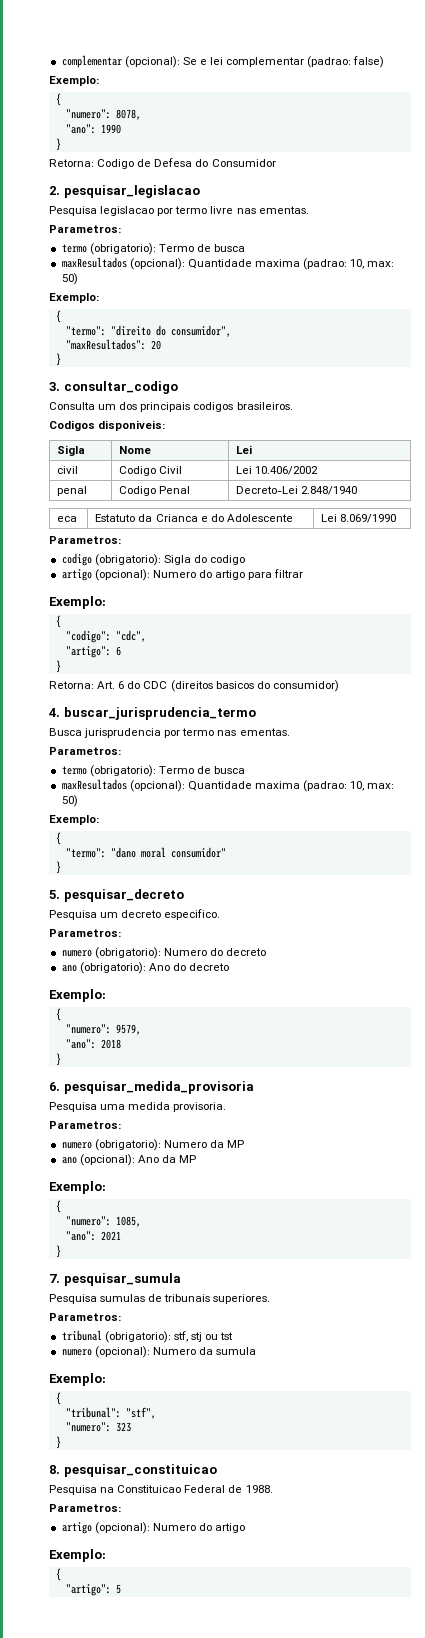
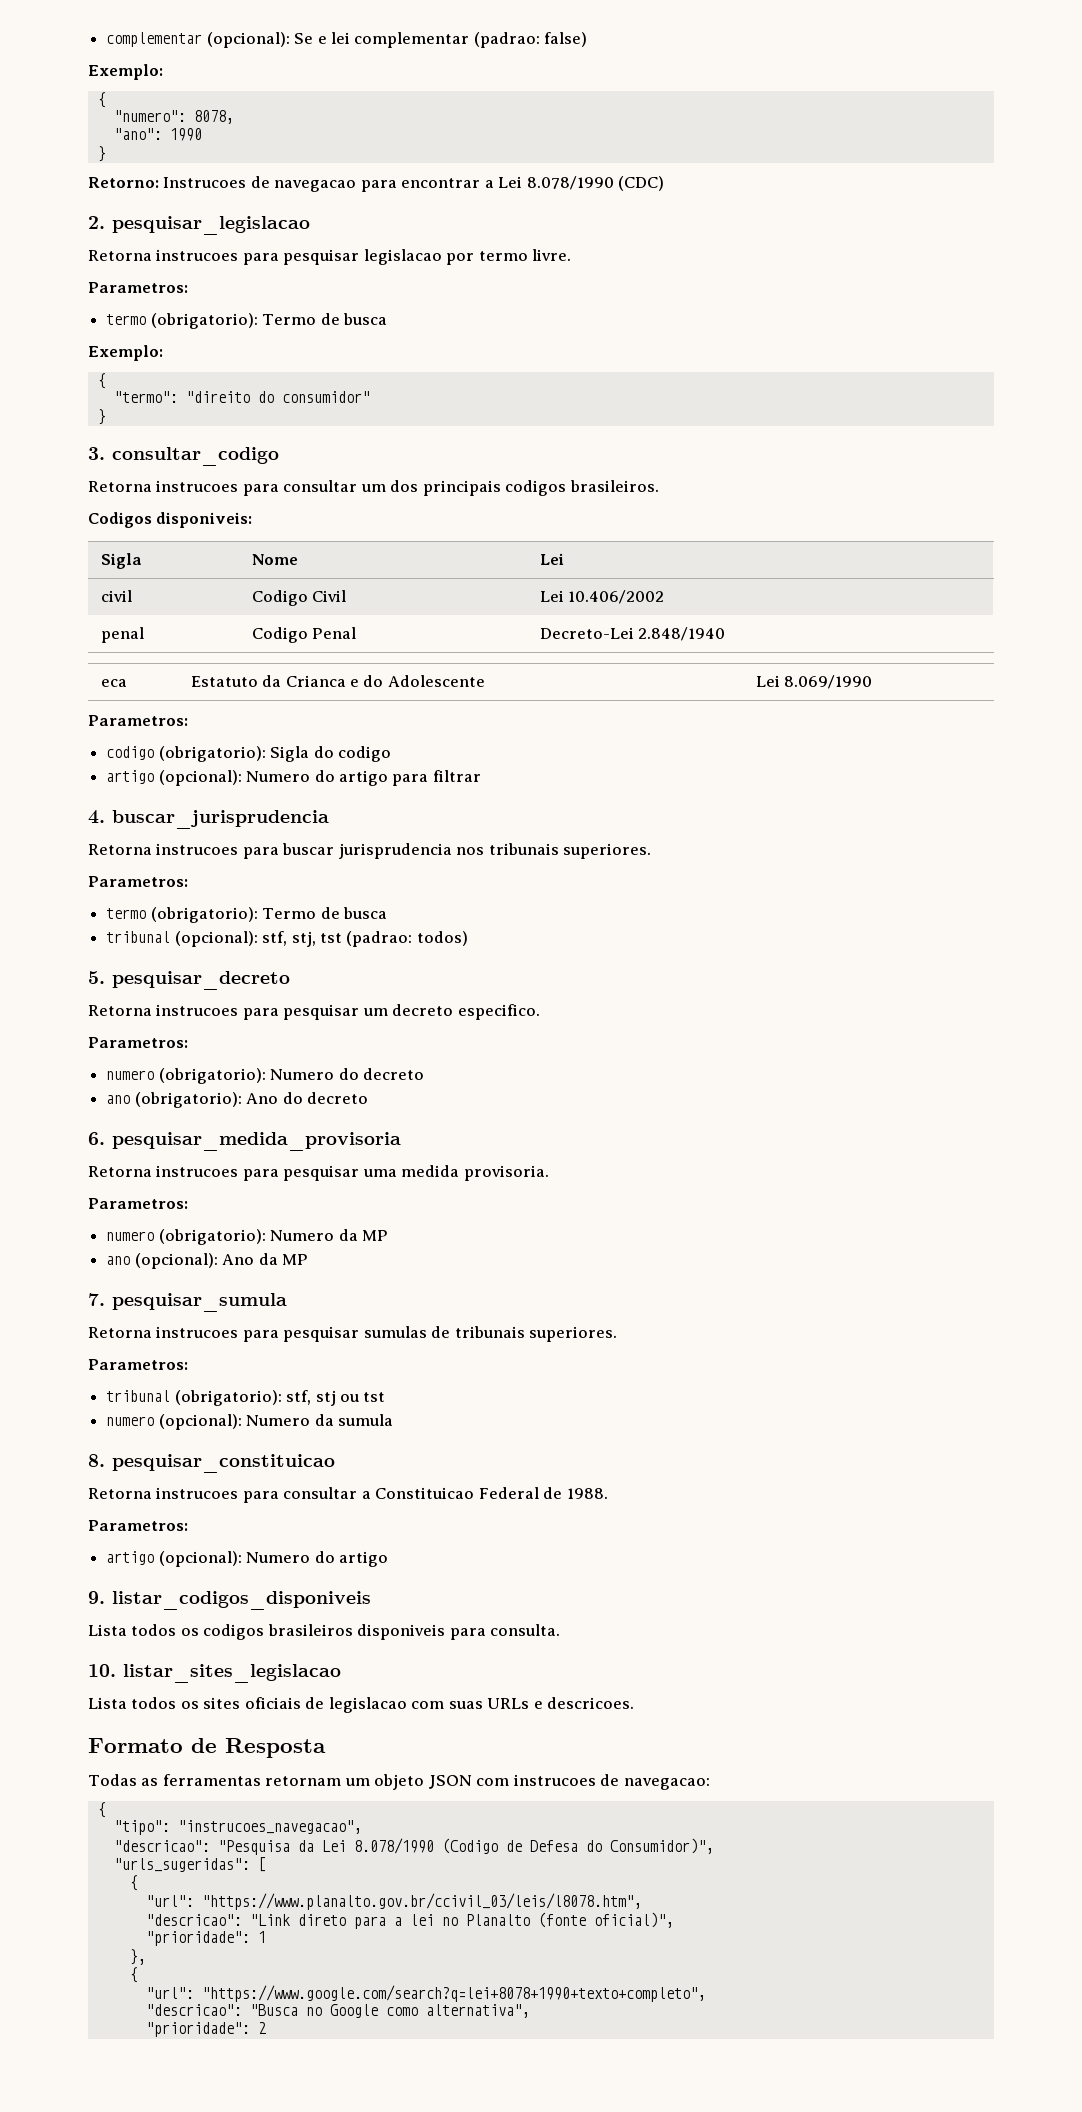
- Retorna: Codigo de Defesa do Consumidor
+ Retorno: Instrucoes de navegacao para encontrar a Lei 8.078/1990 (CDC)
  2. pesquisar_legislacao
- Pesquisa legislacao por termo livre nas ementas.
+ Retorna instrucoes para pesquisar legislacao por termo livre.
  Parametros:
  termo (obrigatorio): Termo de busca
- maxResultados (opcional): Quantidade maxima (padrao: 10, max: 50)
- "termo": "direito do consumidor",
- "maxResultados": 20
+ "termo": "direito do consumidor"
- Consulta um dos principais codigos brasileiros.
+ Retorna instrucoes para consultar um dos principais codigos brasileiros.
  artigo (opcional): Numero do artigo para filtrar
- Exemplo:
- {
- "codigo": "cdc",
- "artigo": 6
- }
- Retorna: Art. 6 do CDC (direitos basicos do consumidor)
- 4. buscar_jurisprudencia_termo
- Busca jurisprudencia por termo nas ementas.
+ 4. buscar_jurisprudencia
+ Retorna instrucoes para buscar jurisprudencia nos tribunais superiores.
  Parametros:
  termo (obrigatorio): Termo de busca
- maxResultados (opcional): Quantidade maxima (padrao: 10, max: 50)
- Exemplo:
- {
- "termo": "dano moral consumidor"
- }
+ tribunal (opcional): stf, stj, tst (padrao: todos)
  5. pesquisar_decreto
- Pesquisa um decreto especifico.
+ Retorna instrucoes para pesquisar um decreto especifico.
  ano (obrigatorio): Ano do decreto
- Exemplo:
- {
- "numero": 9579,
- "ano": 2018
- }
  6. pesquisar_medida_provisoria
- Pesquisa uma medida provisoria.
+ Retorna instrucoes para pesquisar uma medida provisoria.
  ano (opcional): Ano da MP
- Exemplo:
- {
- "numero": 1085,
- "ano": 2021
- }
  7. pesquisar_sumula
- Pesquisa sumulas de tribunais superiores.
+ Retorna instrucoes para pesquisar sumulas de tribunais superiores.
  numero (opcional): Numero da sumula
- Exemplo:
- {
- "tribunal": "stf",
- "numero": 323
- }
  8. pesquisar_constituicao
- Pesquisa na Constituicao Federal de 1988.
+ Retorna instrucoes para consultar a Constituicao Federal de 1988.
  Parametros:
  artigo (opcional): Numero do artigo
- Exemplo:
+ 9. listar_codigos_disponiveis
+ Lista todos os codigos brasileiros disponiveis para consulta.
+ 10. listar_sites_legislacao
+ Lista todos os sites oficiais de legislacao com suas URLs e descricoes.
+ Formato de Resposta
+ Todas as ferramentas retornam um objeto JSON com instrucoes de navegacao:
  {
- "artigo": 5
+ "tipo": "instrucoes_navegacao",
+ "descricao": "Pesquisa da Lei 8.078/1990 (Codigo de Defesa do Consumidor)",
+ "urls_sugeridas": [
+ {
+ "url": "https://www.planalto.gov.br/ccivil_03/leis/l8078.htm",
+ "descricao": "Link direto para a lei no Planalto (fonte oficial)",
+ "prioridade": 1
+ },
+ {
+ "url": "https://www.google.com/search?q=lei+8078+1990+texto+completo",
+ "descricao": "Busca no Google como alternativa",
+ "prioridade": 2

